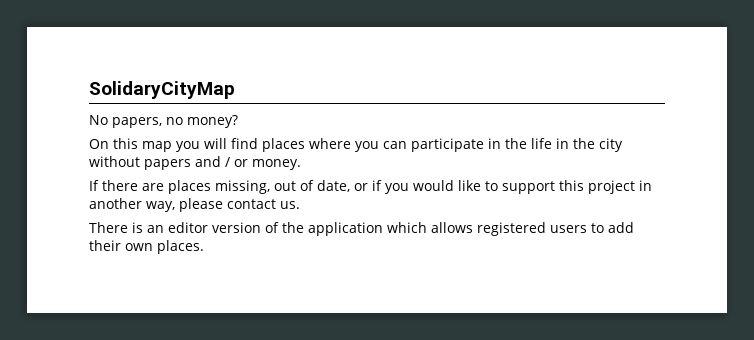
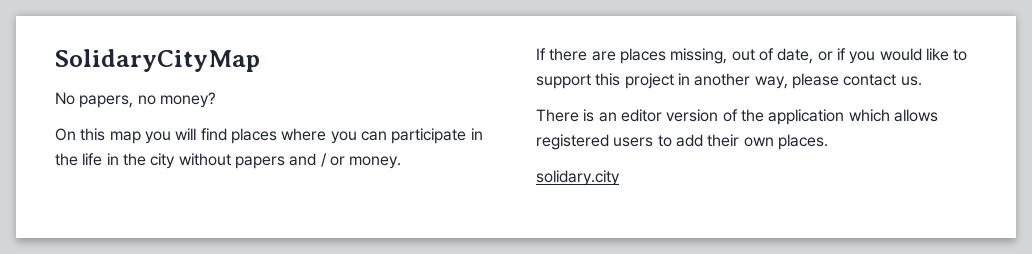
+ solidary.city

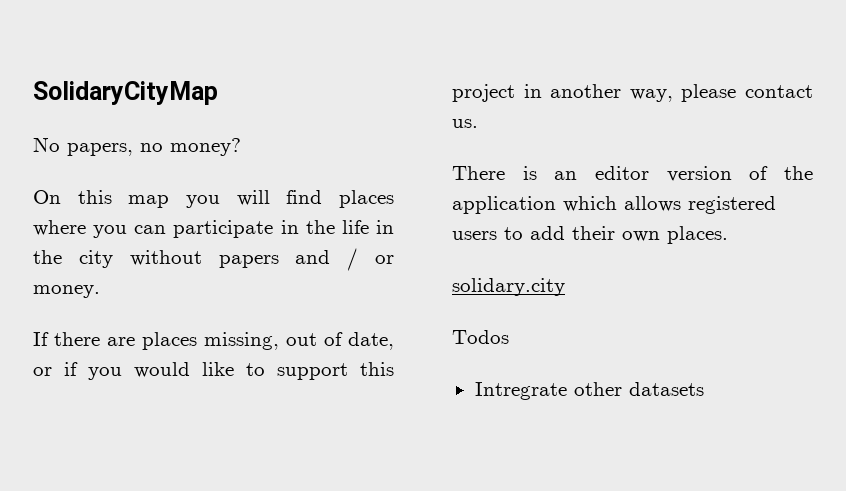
+ Todos
+ Intregrate other datasets

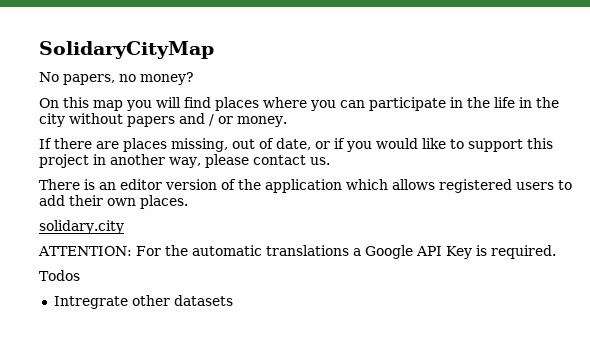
+ ATTENTION: For the automatic translations a Google API Key is required.

